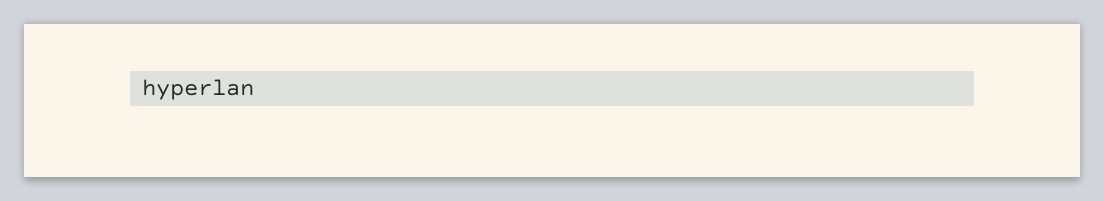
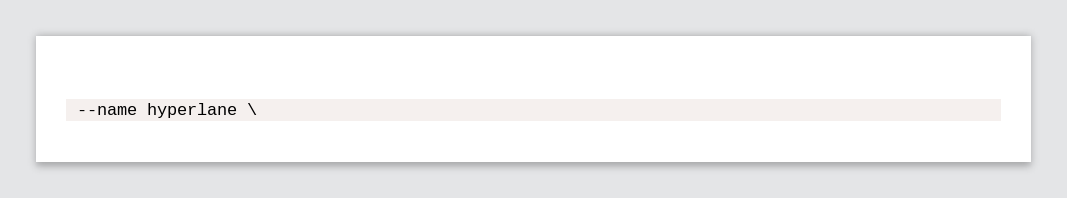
- hyperlan
+ --name hyperlane \

